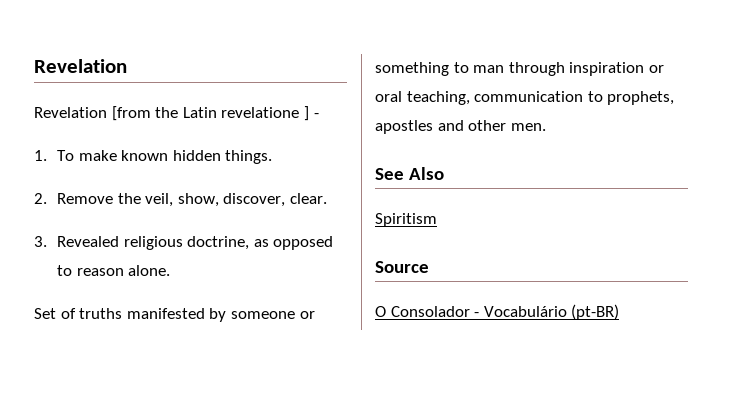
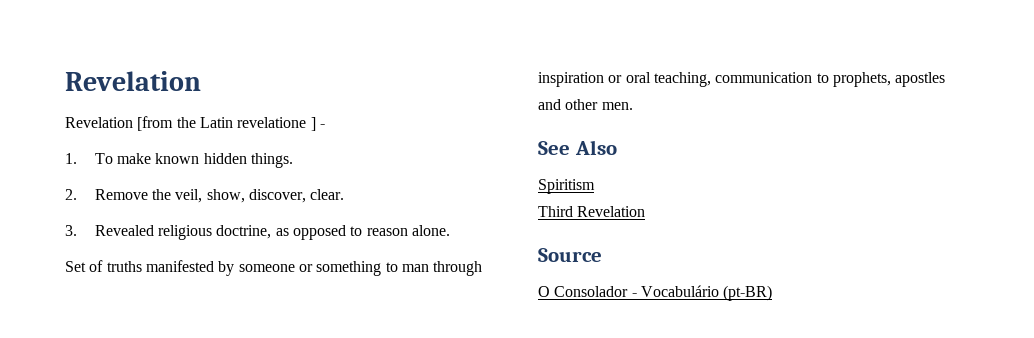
+ Third Revelation

